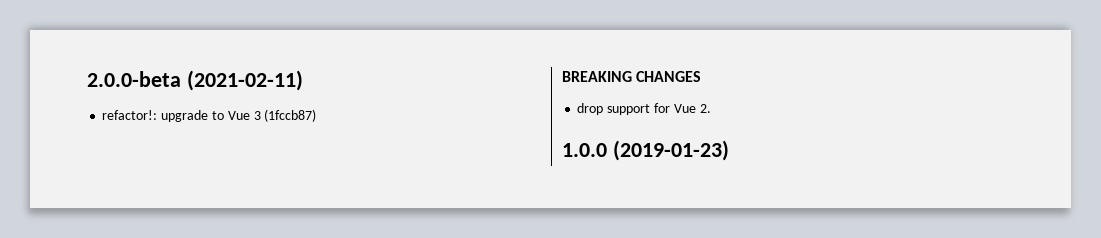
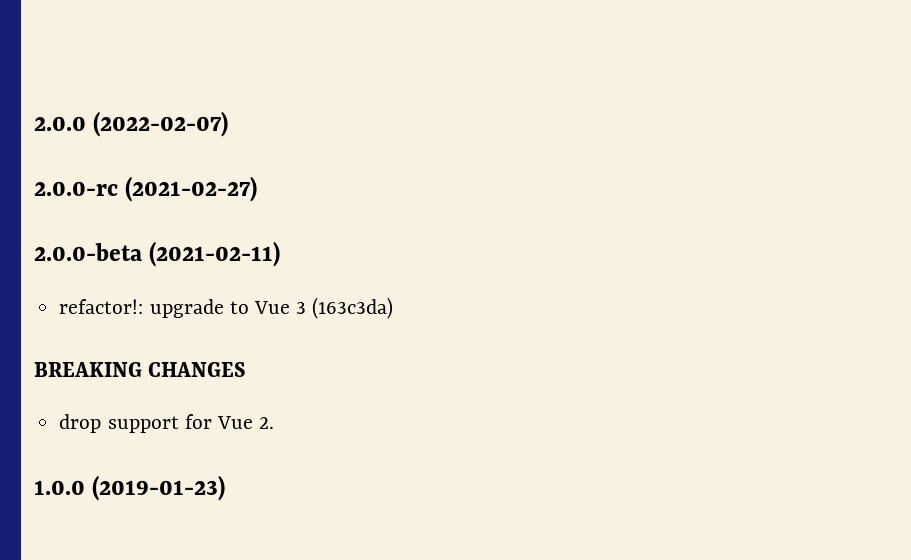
+ 2.0.0 (2022-02-07)
+ 2.0.0-rc (2021-02-27)
- refactor!: upgrade to Vue 3 (1fccb87)
+ refactor!: upgrade to Vue 3 (163c3da)

